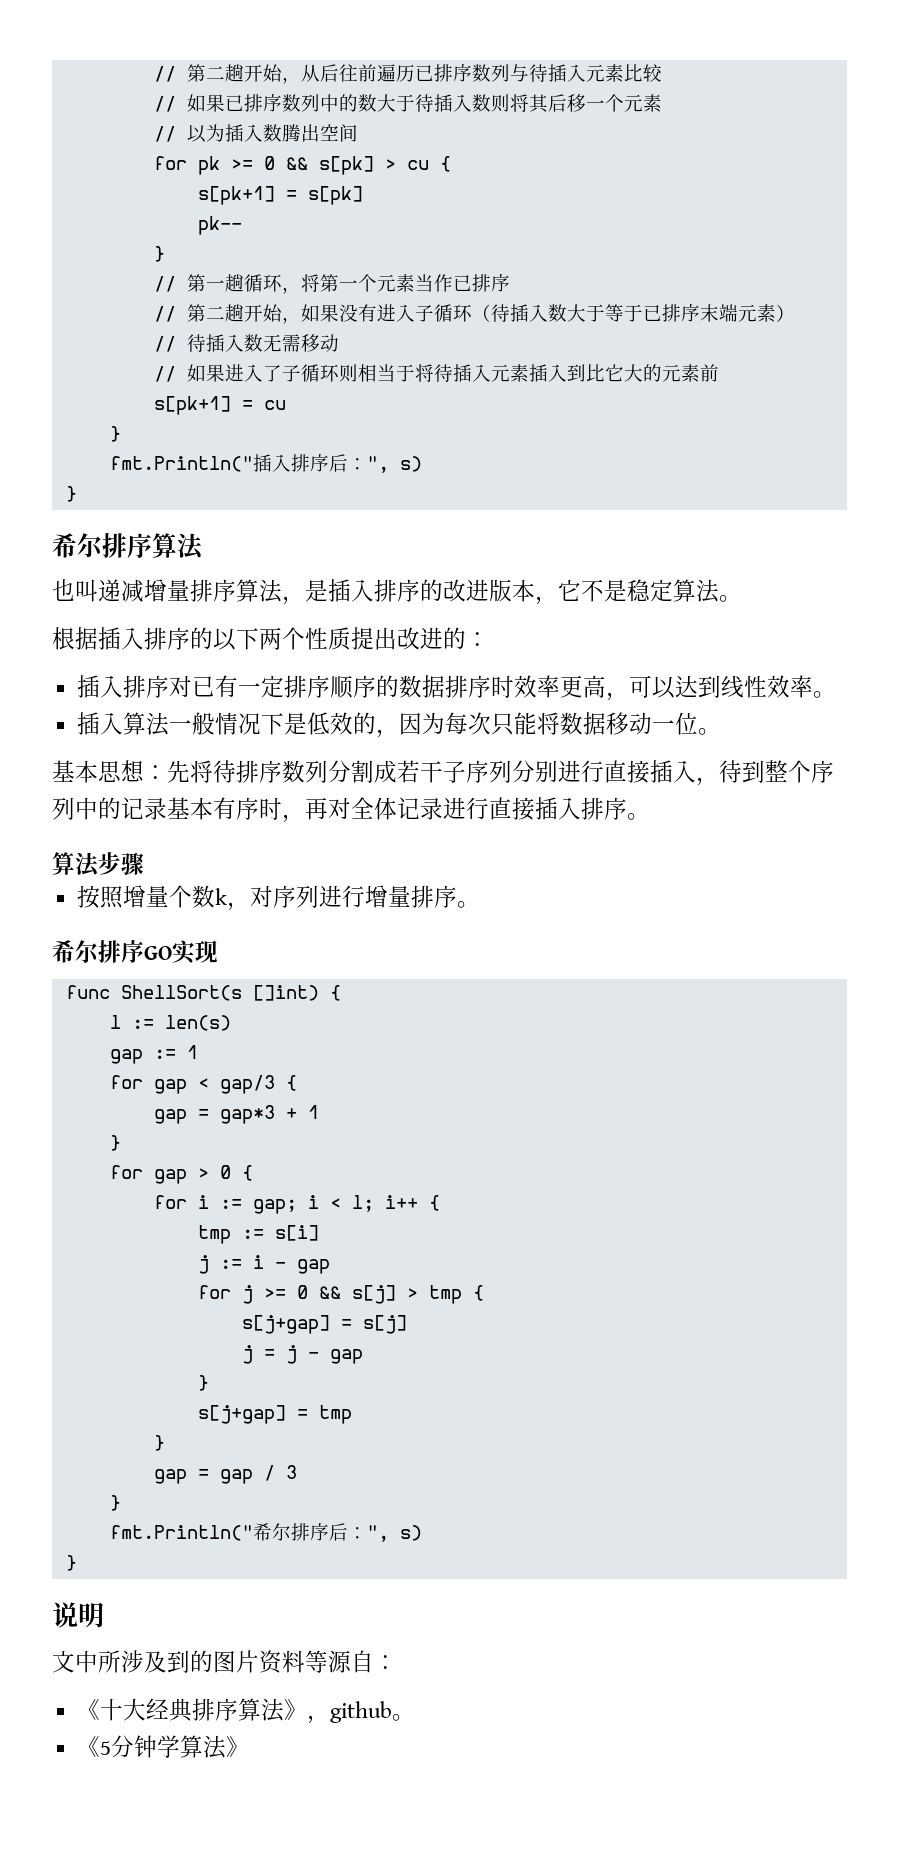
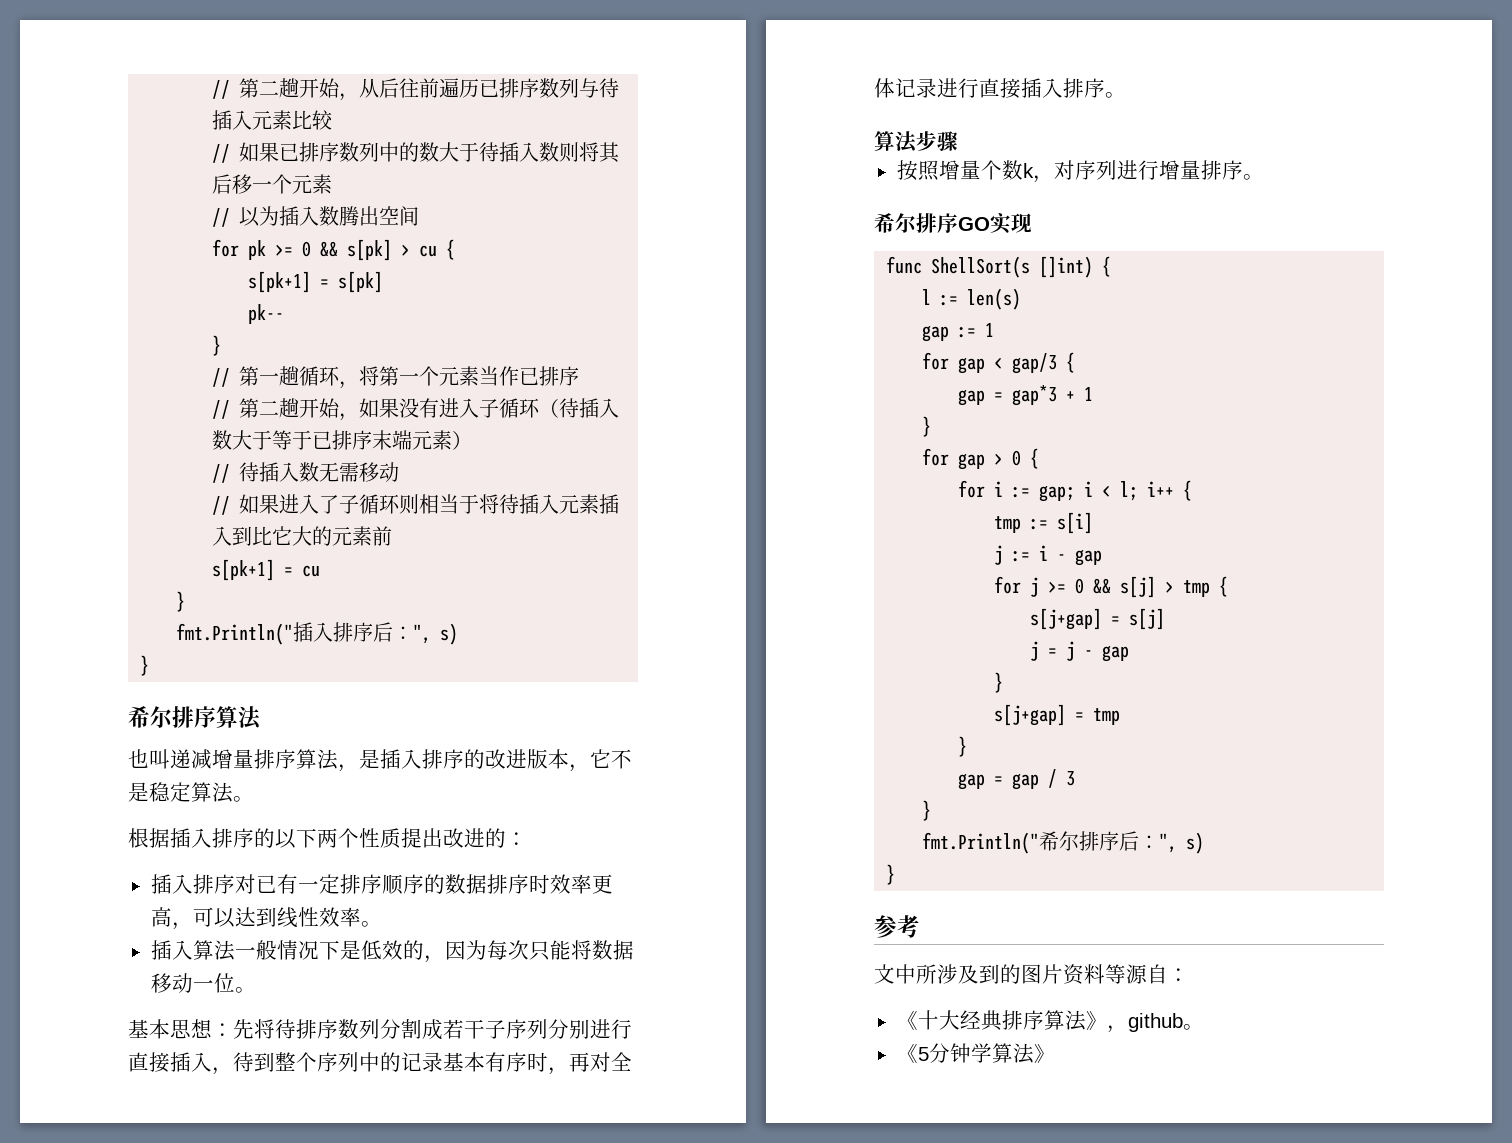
- 说明
+ 参考

